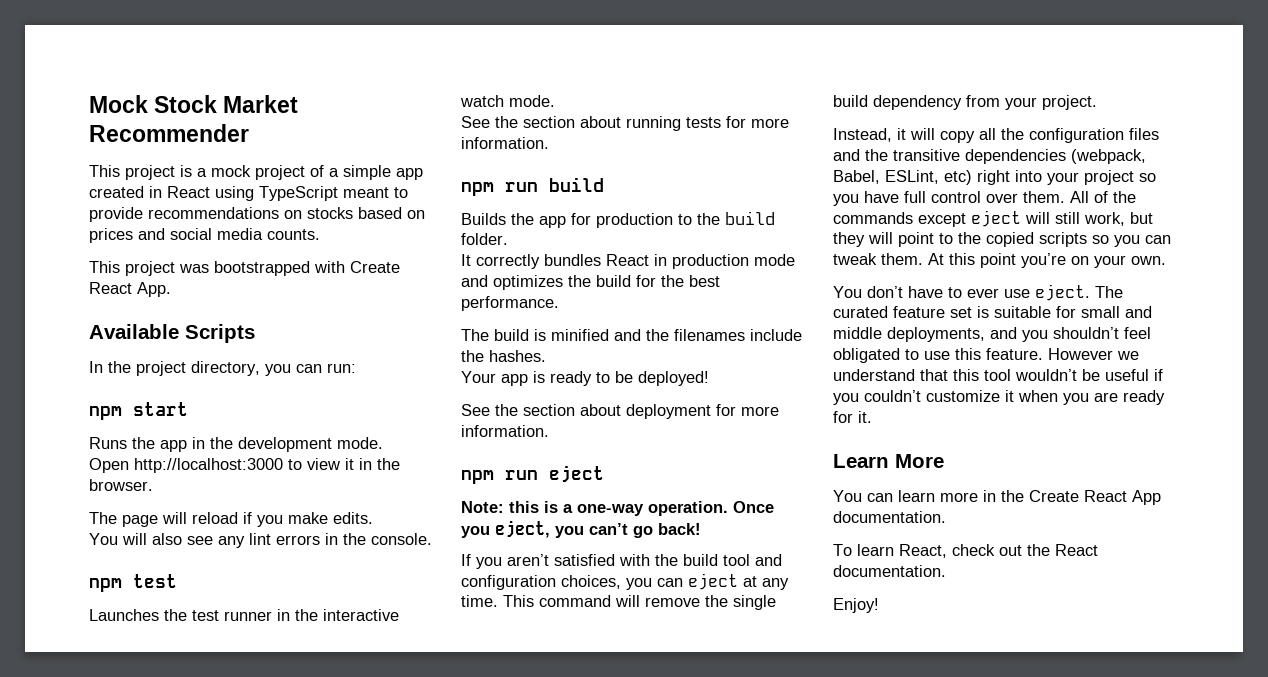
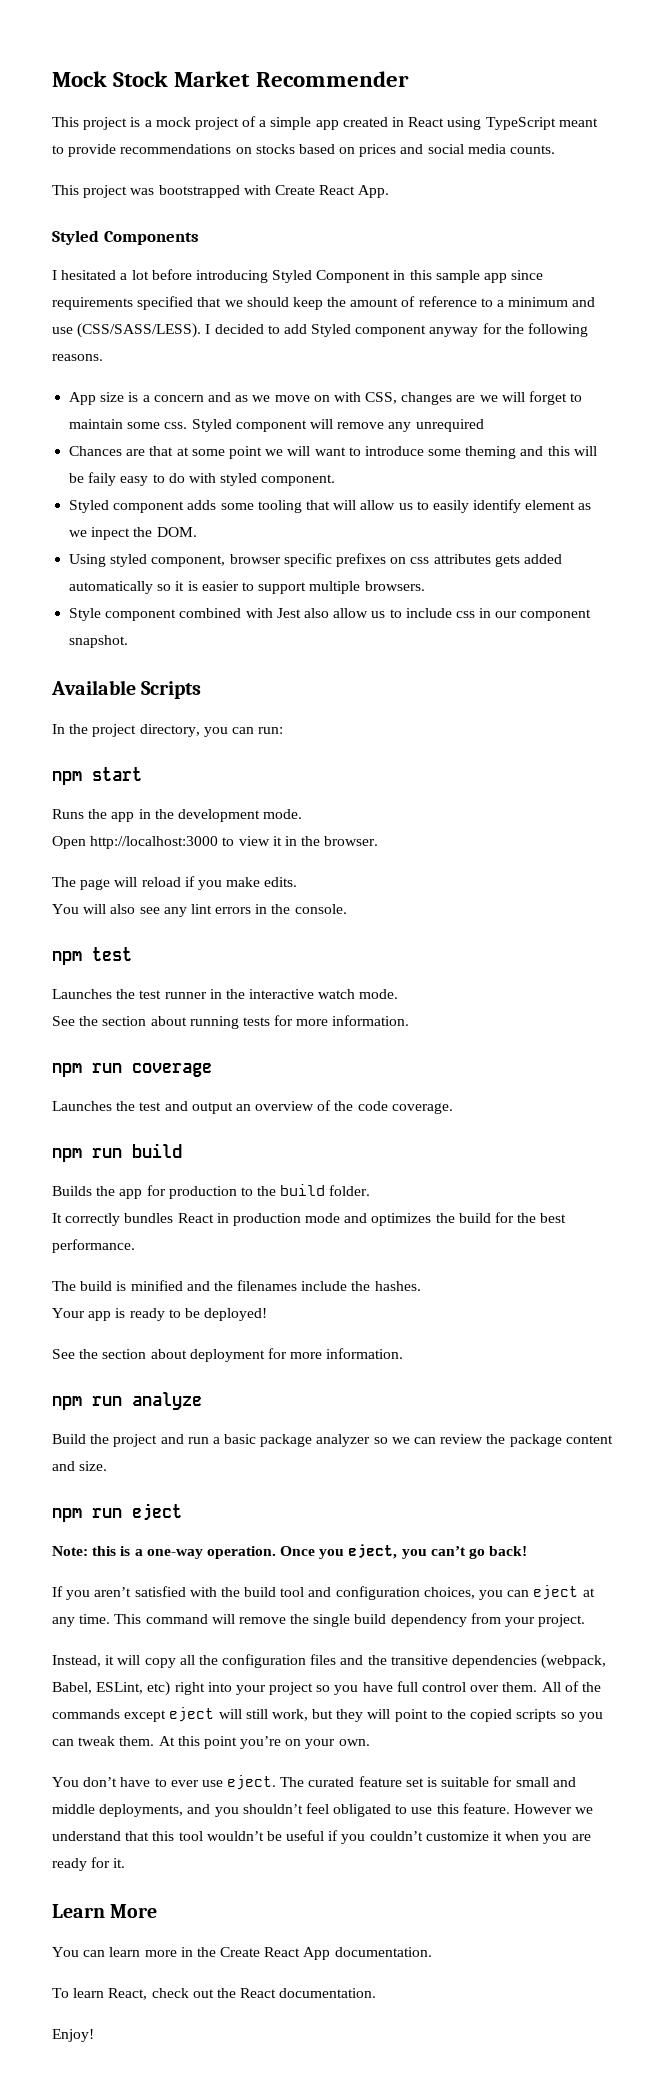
+ Styled Components
+ I hesitated a lot before introducing Styled Component in this sample app since requirements specified that we should keep the amount of reference to a minimum and use (CSS/SASS/LESS). I decided to add Styled component anyway for the following reasons.
+ App size is a concern and as we move on with CSS, changes are we will forget to maintain some css. Styled component will remove any unrequired
+ Chances are that at some point we will want to introduce some theming and this will be faily easy to do with styled component.
+ Styled component adds some tooling that will allow us to easily identify element as we inpect the DOM.
+ Using styled component, browser specific prefixes on css attributes gets added automatically so it is easier to support multiple browsers.
+ Style component combined with Jest also allow us to include css in our component snapshot.
+ npm run coverage
+ Launches the test and output an overview of the code coverage.
+ npm run analyze
+ Build the project and run a basic package analyzer so we can review the package content and size.

